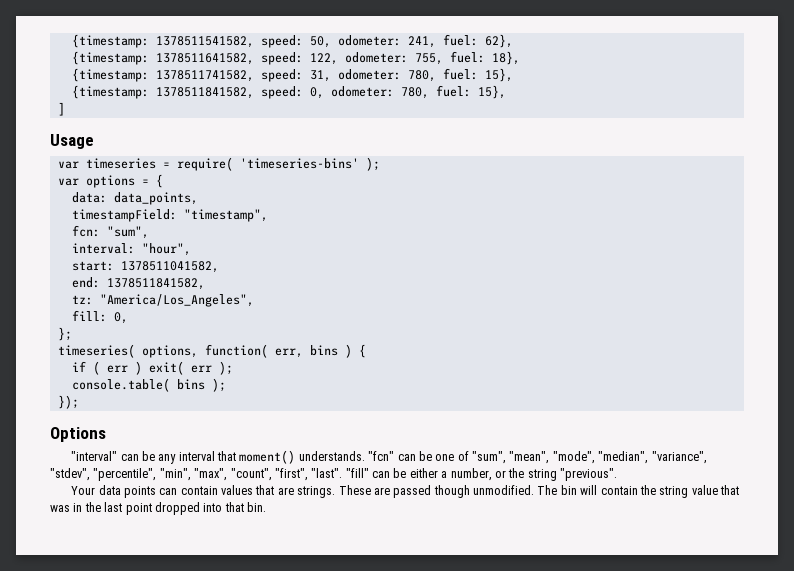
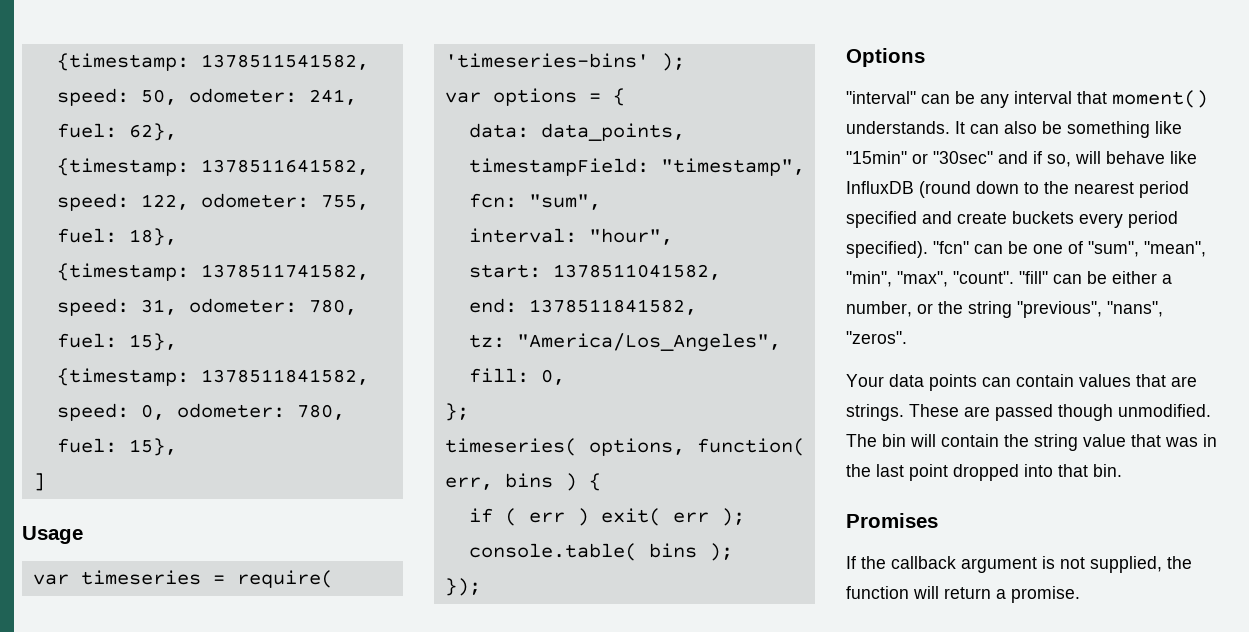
+ It can also be something like "15min" or "30sec" and if so, will behave like InfluxDB (round down to the nearest period specified and create buckets every period specified).
- "fcn" can be one of "sum", "mean", "mode", "median", "variance", "stdev", "percentile", "min", "max", "count", "first", "last".
+ "fcn" can be one of "sum", "mean", "min", "max", "count".
- "fill" can be either a number, or the string "previous".
+ "fill" can be either a number, or the string "previous", "nans", "zeros".
+ Promises
+ If the callback argument is not supplied, the function will return a promise.

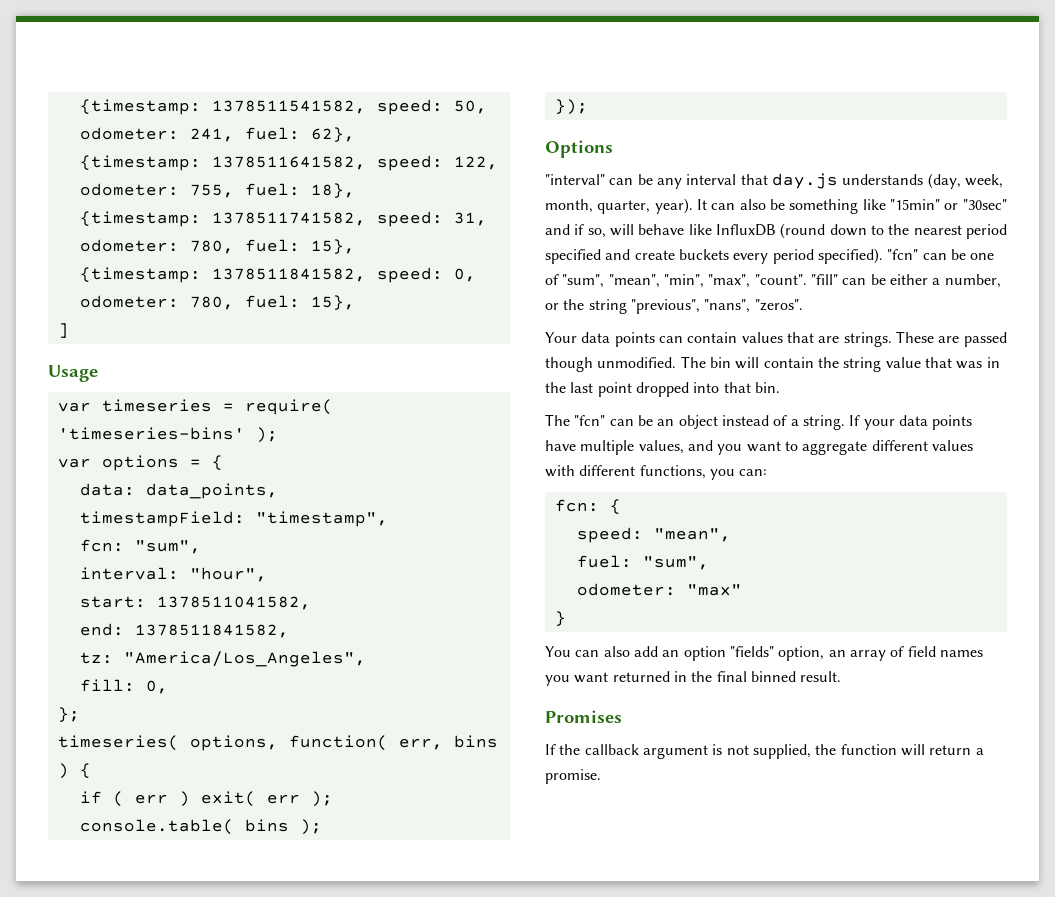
- "interval" can be any interval that moment() understands.
+ "interval" can be any interval that day.js understands (day, week, month, quarter, year).
+ The "fcn" can be an object instead of a string. If your data points have multiple values, and you want to aggregate different values with different functions, you can:
+ fcn: {
+ speed: "mean",
+ fuel: "sum",
+ odometer: "max"
+ }
+ You can also add an option "fields" option, an array of field names you want returned in the final binned result.

